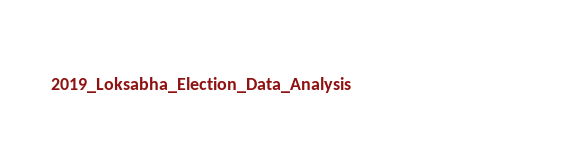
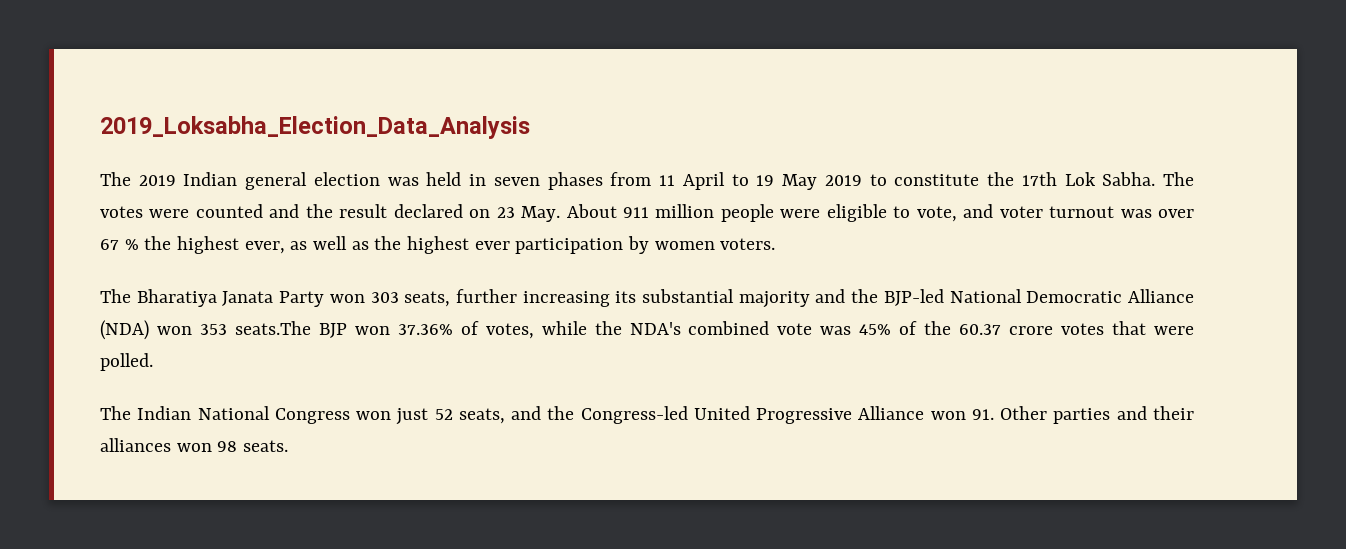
+ The 2019 Indian general election was held in seven phases from 11 April to 19 May 2019 to constitute the 17th Lok Sabha. The votes were counted and the result declared on 23 May. About 911 million people were eligible to vote, and voter turnout was over 67 % the highest ever, as well as the highest ever participation by women voters.
+ The Bharatiya Janata Party won 303 seats, further increasing its substantial majority and the BJP-led National Democratic Alliance (NDA) won 353 seats.The BJP won 37.36% of votes, while the NDA's combined vote was 45% of the 60.37 crore votes that were polled.
+ The Indian National Congress won just 52 seats, and the Congress-led United Progressive Alliance won 91. Other parties and their alliances won 98 seats.

